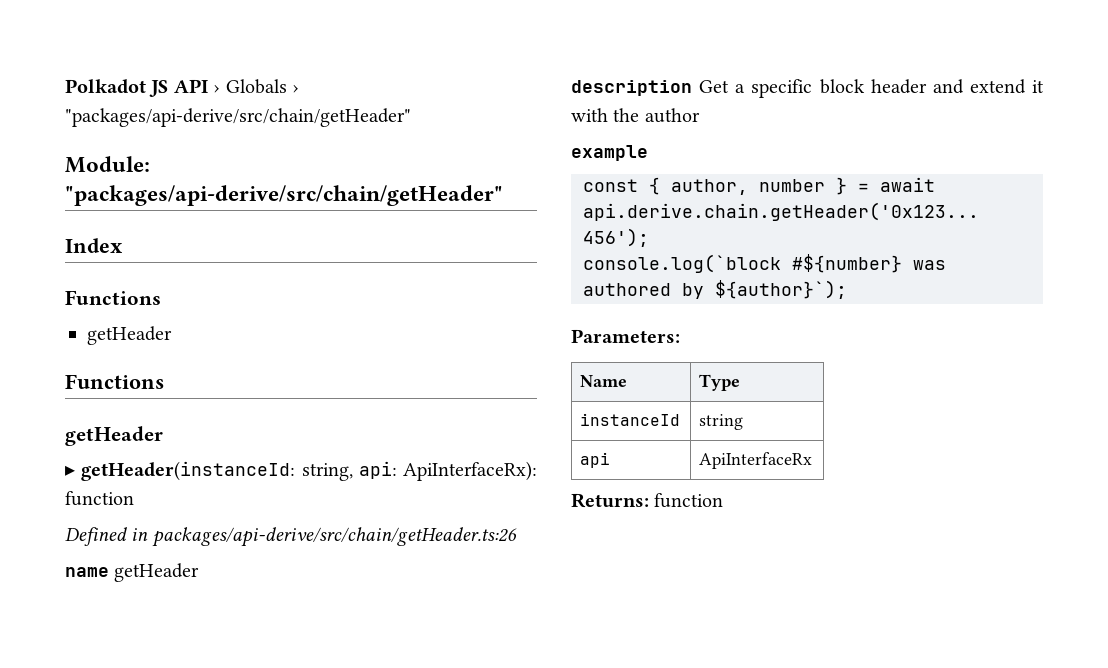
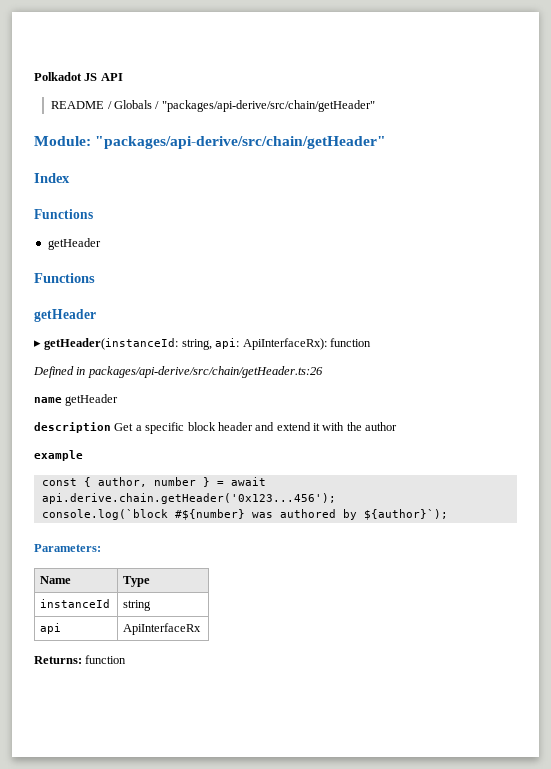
- Polkadot JS API › Globals › "packages/api-derive/src/chain/getHeader"
+ Polkadot JS API
+ README / Globals / "packages/api-derive/src/chain/getHeader"

